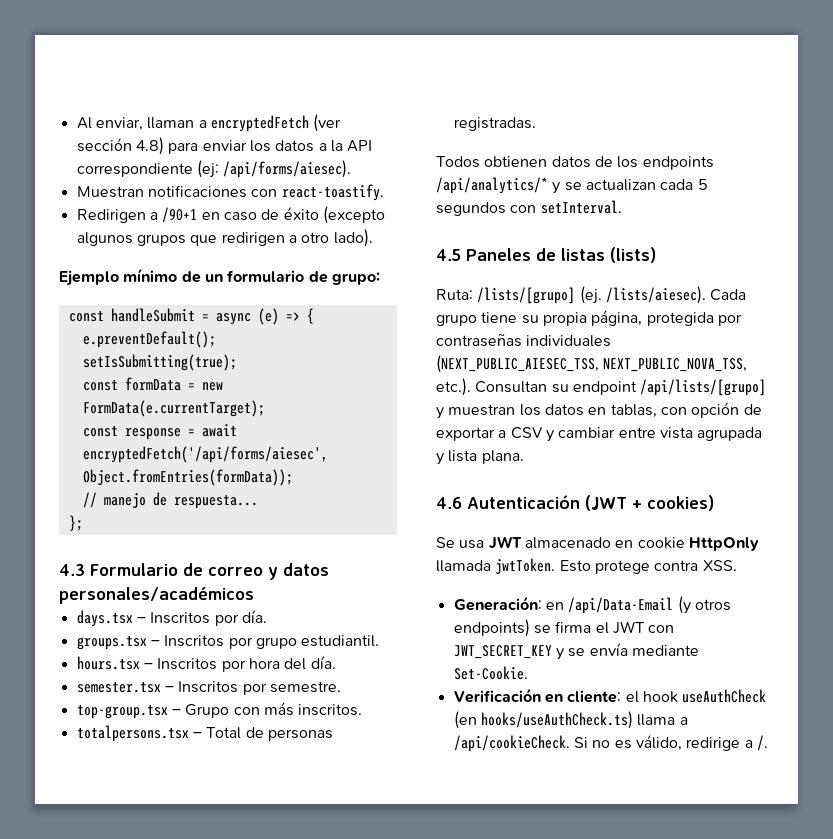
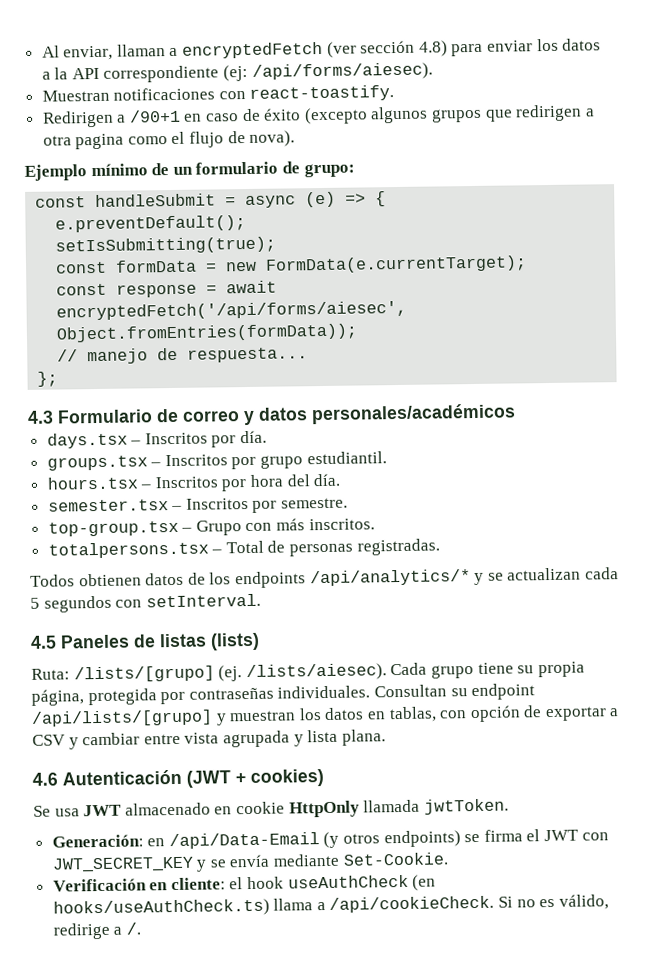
- Redirigen a /90+1 en caso de éxito (excepto algunos grupos que redirigen a otro lado).
+ Redirigen a /90+1 en caso de éxito (excepto algunos grupos que redirigen a otra pagina como el flujo de nova).
- Cada grupo tiene su propia página, protegida por contraseñas individuales (NEXT_PUBLIC_AIESEC_TSS, NEXT_PUBLIC_NOVA_TSS, etc.). Consultan su endpoint /api/lists/[grupo] y muestran los datos en tablas, con opción de exportar a CSV y cambiar entre vista agrupada y lista plana.
+ Cada grupo tiene su propia página, protegida por contraseñas individuales. Consultan su endpoint /api/lists/[grupo] y muestran los datos en tablas, con opción de exportar a CSV y cambiar entre vista agrupada y lista plana.
- Esto protege contra XSS.

